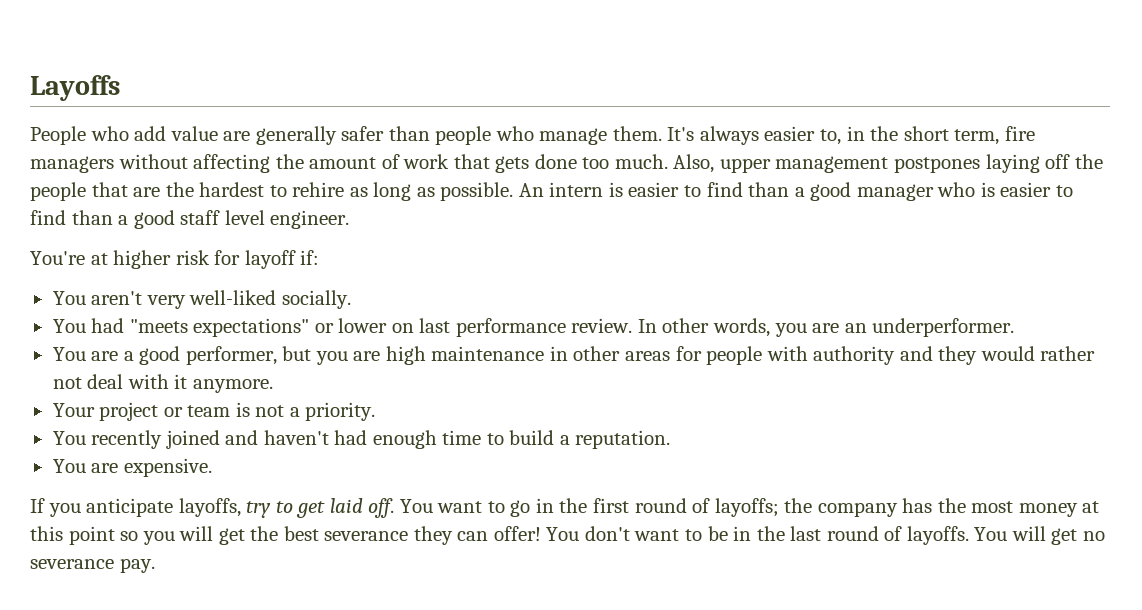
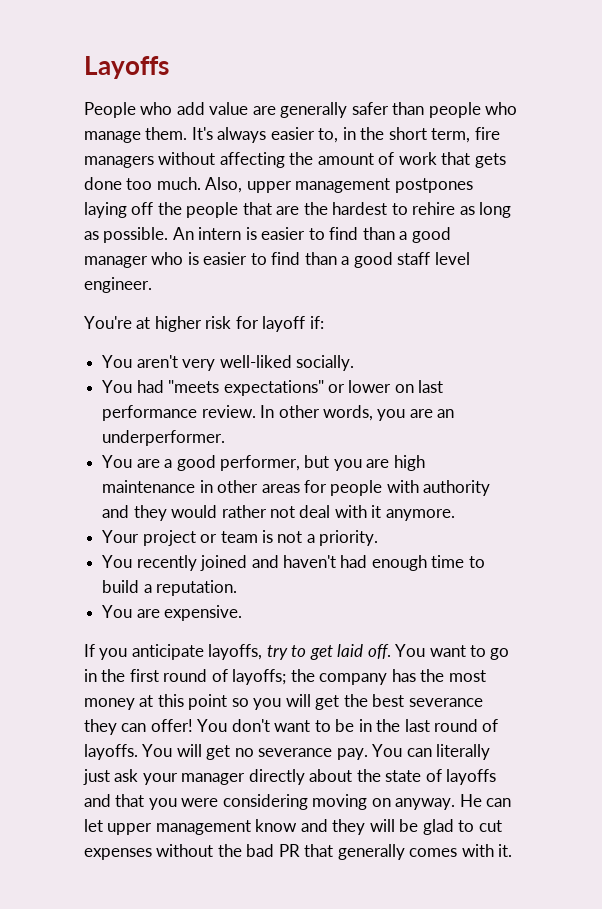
+ You can literally just ask your manager directly about the state of layoffs and that you were considering moving on anyway. He can let upper management know and they will be glad to cut expenses without the bad PR that generally comes with it.

